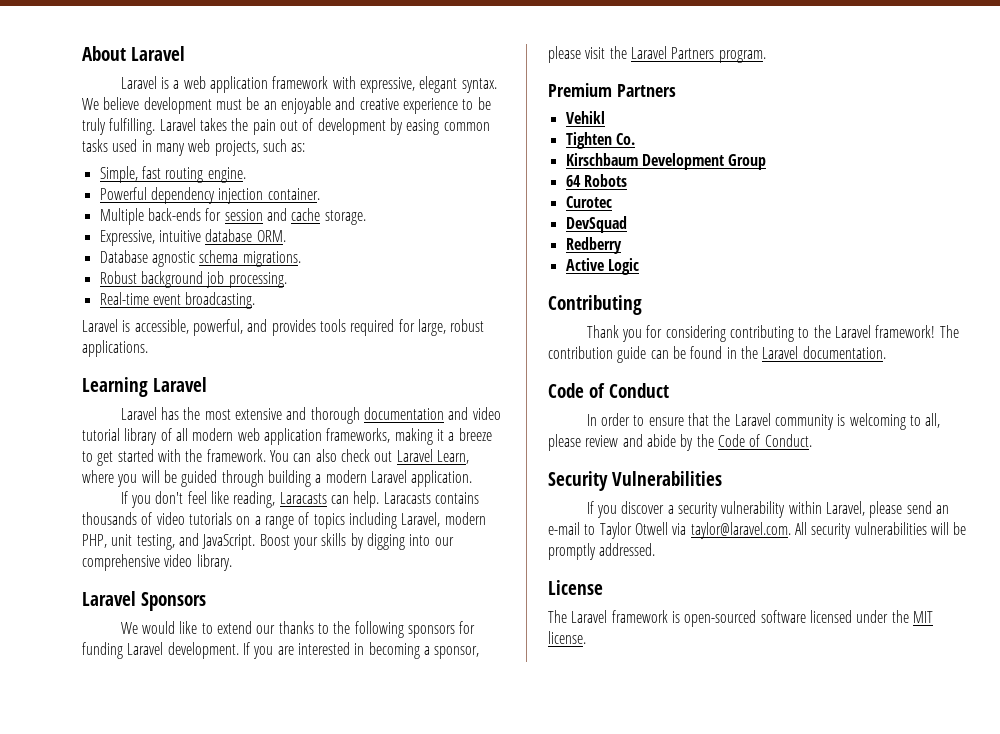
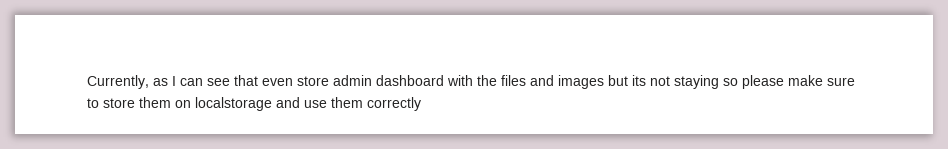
- About Laravel
- Laravel is a web application framework with expressive, elegant syntax. We believe development must be an enjoyable and creative experience to be truly fulfilling. Laravel takes the pain out of development by easing common tasks used in many web projects, such as:
- Simple, fast routing engine.
- Powerful dependency injection container.
- Multiple back-ends for session and cache storage.
- Expressive, intuitive database ORM.
- Database agnostic schema migrations.
- Robust background job processing.
- Real-time event broadcasting.
- Laravel is accessible, powerful, and provides tools required for large, robust applications.
- Learning Laravel
- Laravel has the most extensive and thorough documentation and video tutorial library of all modern web application frameworks, making it a breeze to get started with the framework. You can also check out Laravel Learn, where you will be guided through building a modern Laravel application.
- If you don't feel like reading, Laracasts can help. Laracasts contains thousands of video tutorials on a range of topics including Laravel, modern PHP, unit testing, and JavaScript. Boost your skills by digging into our comprehensive video library.
- Laravel Sponsors
- We would like to extend our thanks to the following sponsors for funding Laravel development. If you are interested in becoming a sponsor, please visit the Laravel Partners program.
- Premium Partners
- Vehikl
- Tighten Co.
- Kirschbaum Development Group
- 64 Robots
- Curotec
- DevSquad
- Redberry
- Active Logic
- Contributing
- Thank you for considering contributing to the Laravel framework! The contribution guide can be found in the Laravel documentation.
- Code of Conduct
- In order to ensure that the Laravel community is welcoming to all, please review and abide by the Code of Conduct.
- Security Vulnerabilities
- If you discover a security vulnerability within Laravel, please send an e-mail to Taylor Otwell via taylor@laravel.com. All security vulnerabilities will be promptly addressed.
- License
- The Laravel framework is open-sourced software licensed under the MIT license.
+ Currently, as I can see that even store admin dashboard with the files and images but its not staying so please make sure to store them on localstorage and use them correctly

